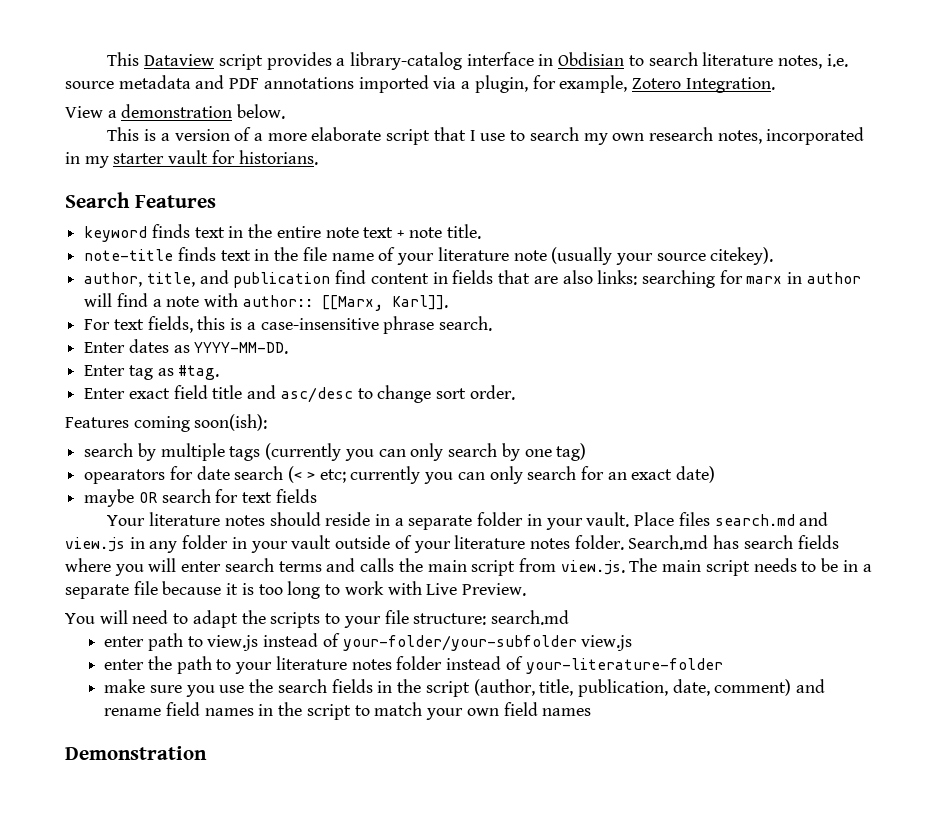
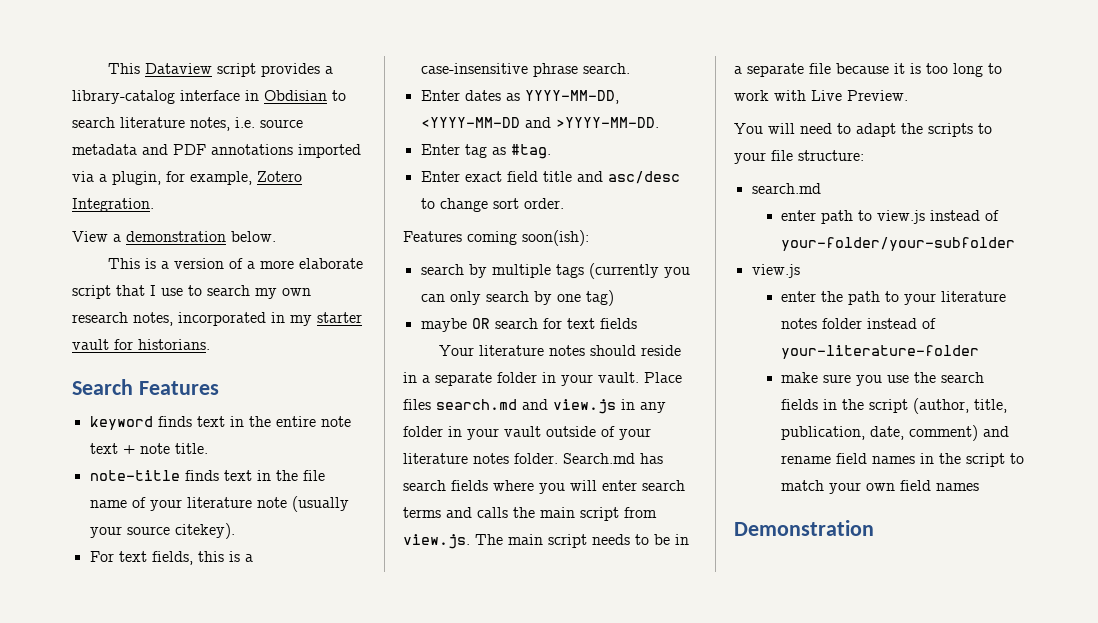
- author, title, and publication find content in fields that are also links: searching for marx in author will find a note with author:: [[Marx, Karl]].
- Enter dates as YYYY-MM-DD.
+ Enter dates as YYYY-MM-DD, <YYYY-MM-DD and >YYYY-MM-DD.
- opearators for date search (< > etc; currently you can only search for an exact date)
- You will need to adapt the scripts to your file structure: search.md
+ You will need to adapt the scripts to your file structure:
+ search.md
- enter path to view.js instead of your-folder/your-subfolder view.js
+ enter path to view.js instead of your-folder/your-subfolder
+ view.js

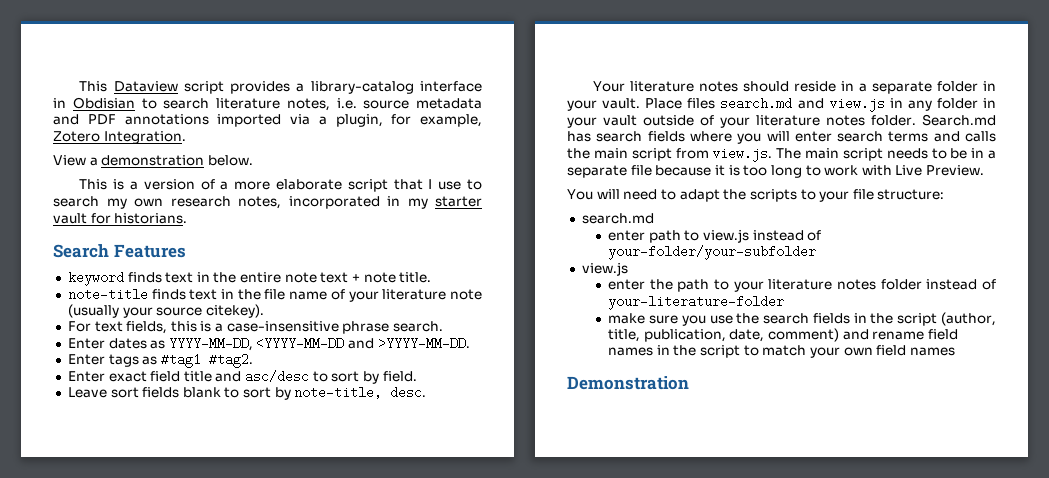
- Enter tag as #tag.
+ Enter tags as #tag1 #tag2.
- Enter exact field title and asc/desc to change sort order.
- Features coming soon(ish):
- search by multiple tags (currently you can only search by one tag)
- maybe OR search for text fields
+ Enter exact field title and asc/desc to sort by field.
+ Leave sort fields blank to sort by note-title, desc.

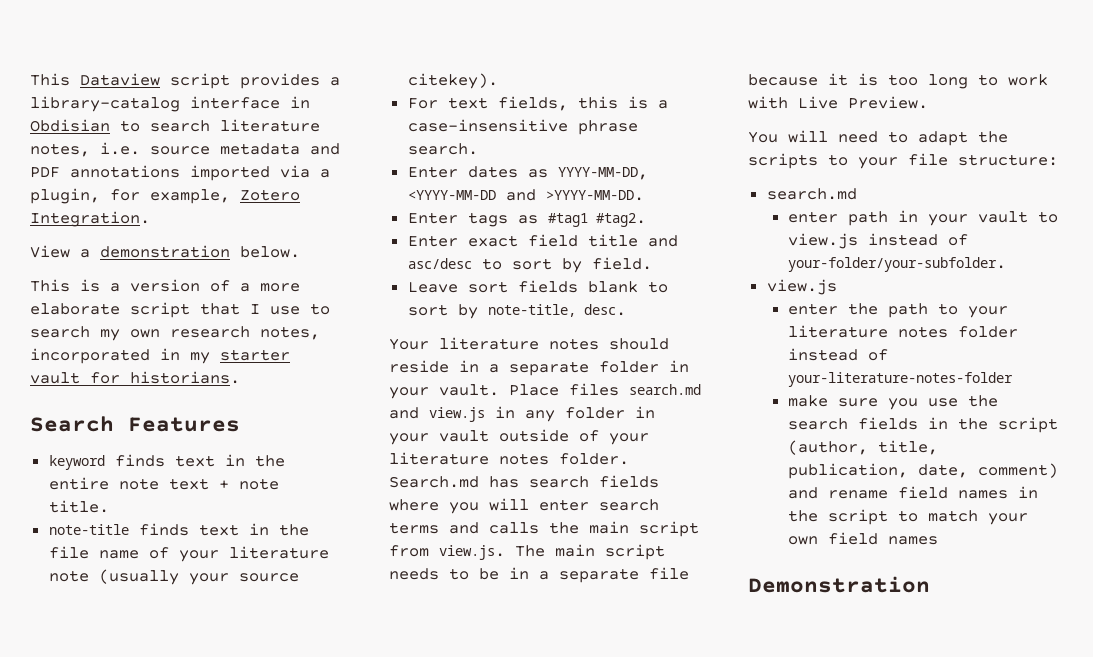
- enter path to view.js instead of your-folder/your-subfolder
+ enter path in your vault to view.js instead of your-folder/your-subfolder.
- enter the path to your literature notes folder instead of your-literature-folder
+ enter the path to your literature notes folder instead of your-literature-notes-folder

